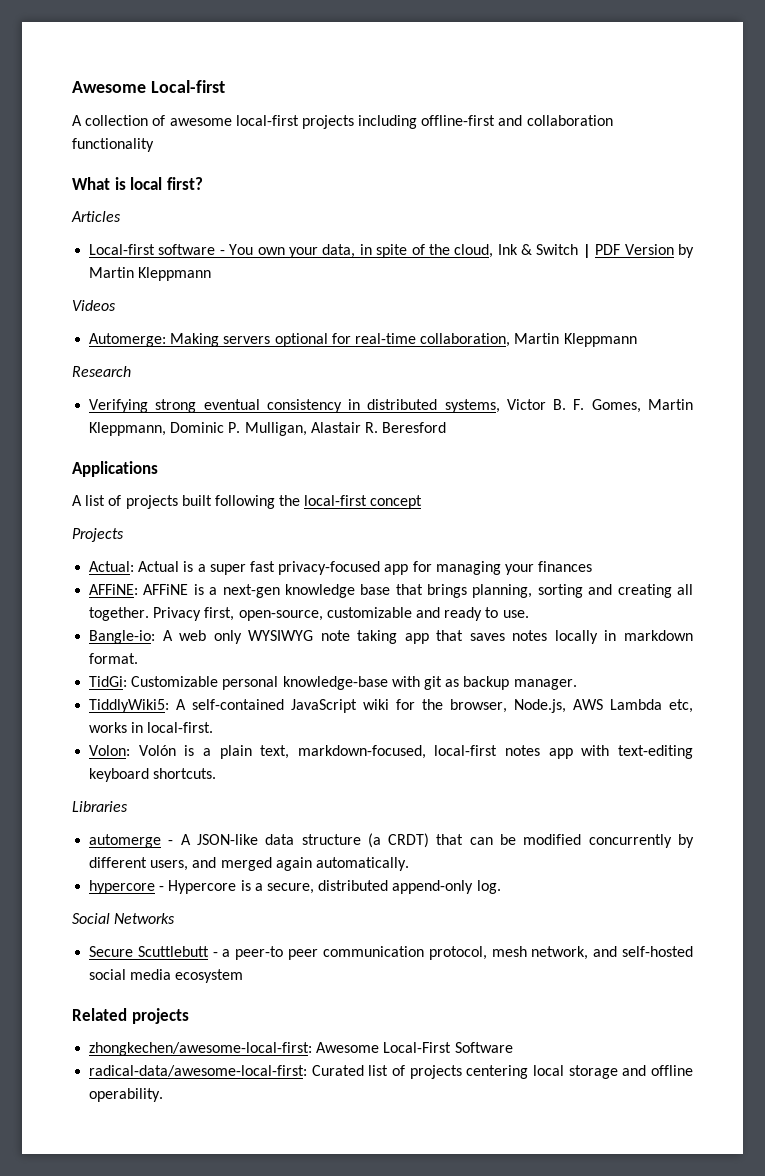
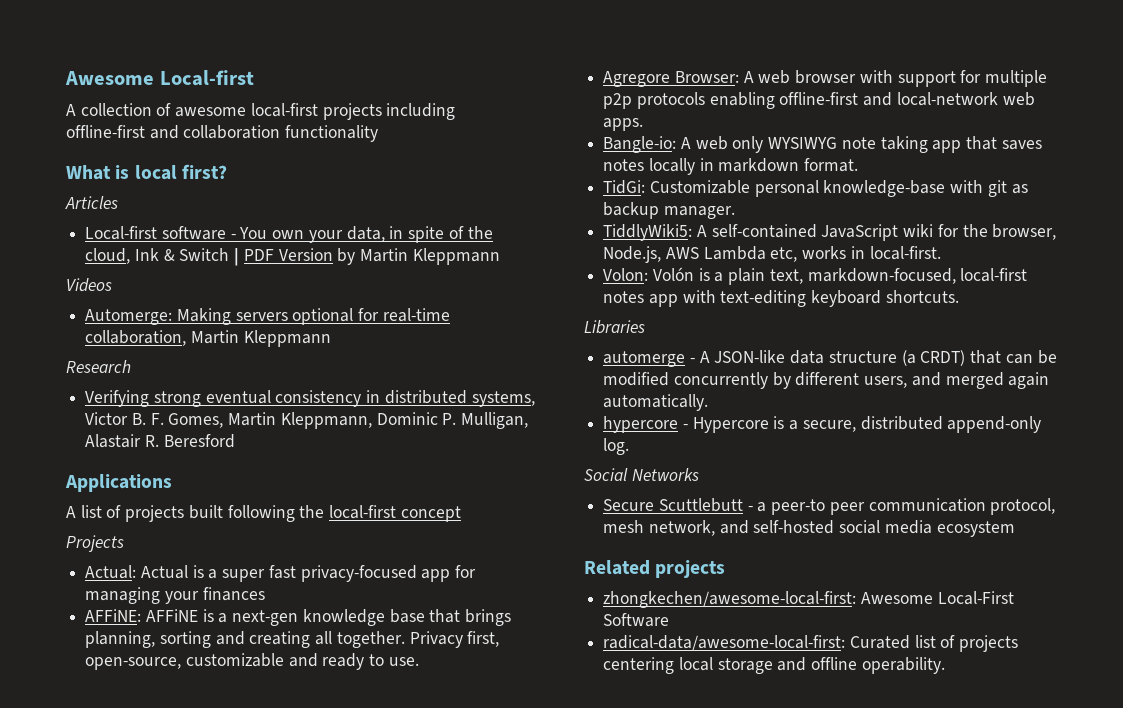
+ Agregore Browser: A web browser with support for multiple p2p protocols enabling offline-first and local-network web apps.

